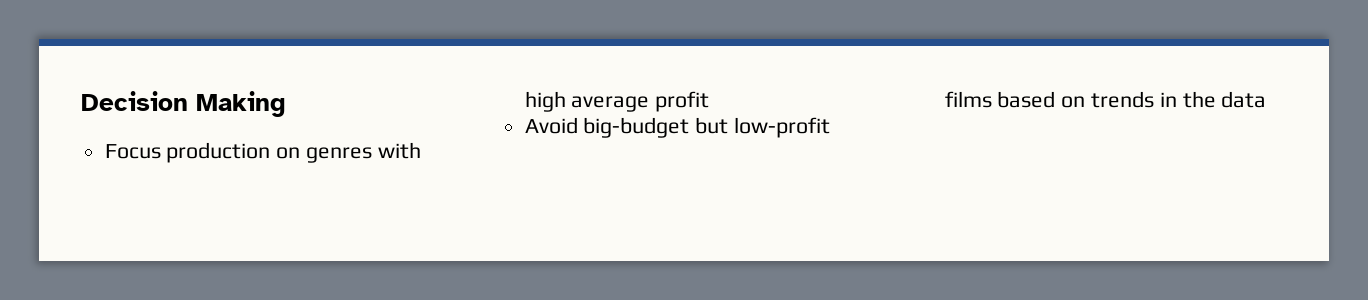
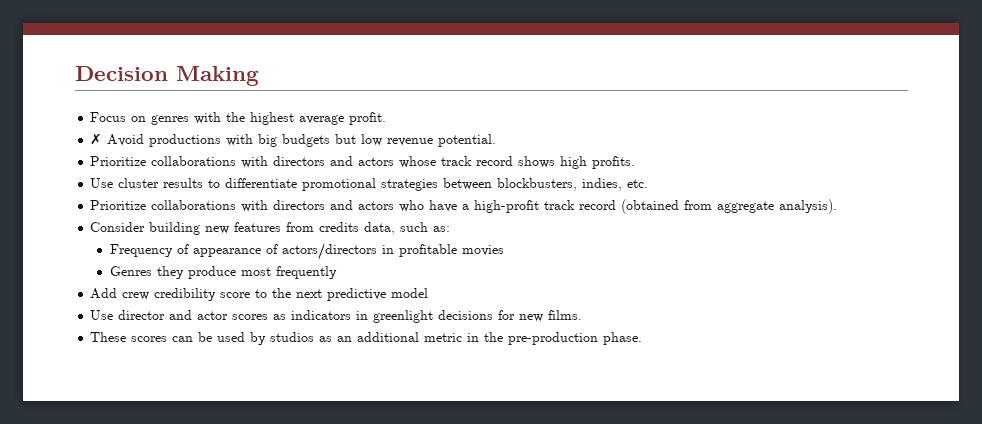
- Focus production on genres with high average profit
- Avoid big-budget but low-profit films based on trends in the data
+ Focus on genres with the highest average profit.
+ ✗ Avoid productions with big budgets but low revenue potential.
+ Prioritize collaborations with directors and actors whose track record shows high profits.
+ Use cluster results to differentiate promotional strategies between blockbusters, indies, etc.
+ Prioritize collaborations with directors and actors who have a high-profit track record (obtained from aggregate analysis).
+ Consider building new features from credits data, such as:
+ Frequency of appearance of actors/directors in profitable movies
+ Genres they produce most frequently
+ Add crew credibility score to the next predictive model
+ Use director and actor scores as indicators in greenlight decisions for new films.
+ These scores can be used by studios as an additional metric in the pre-production phase.

